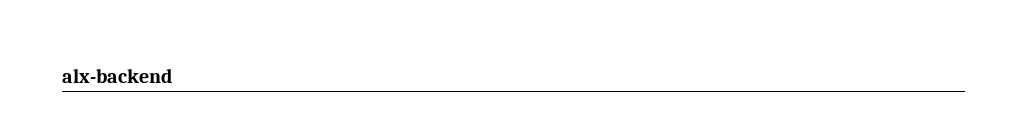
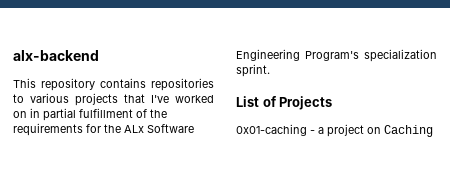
+ This repository contains repositories to various projects that I've worked on in partial fulfillment of the requirements for the ALx Software Engineering Program's specialization sprint.
+ List of Projects
+ 0x01-caching - a project on Caching

